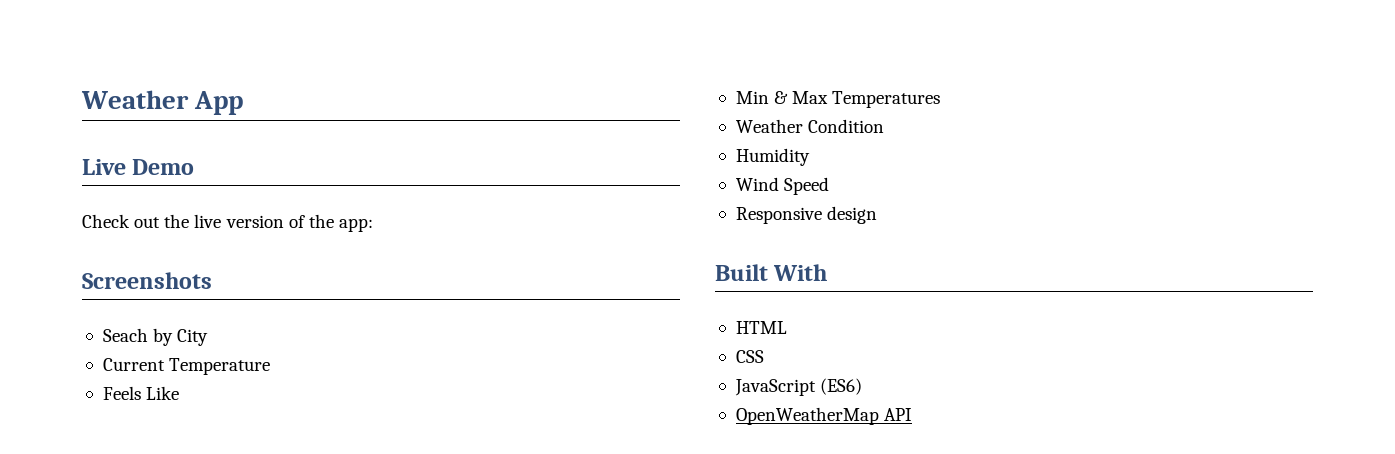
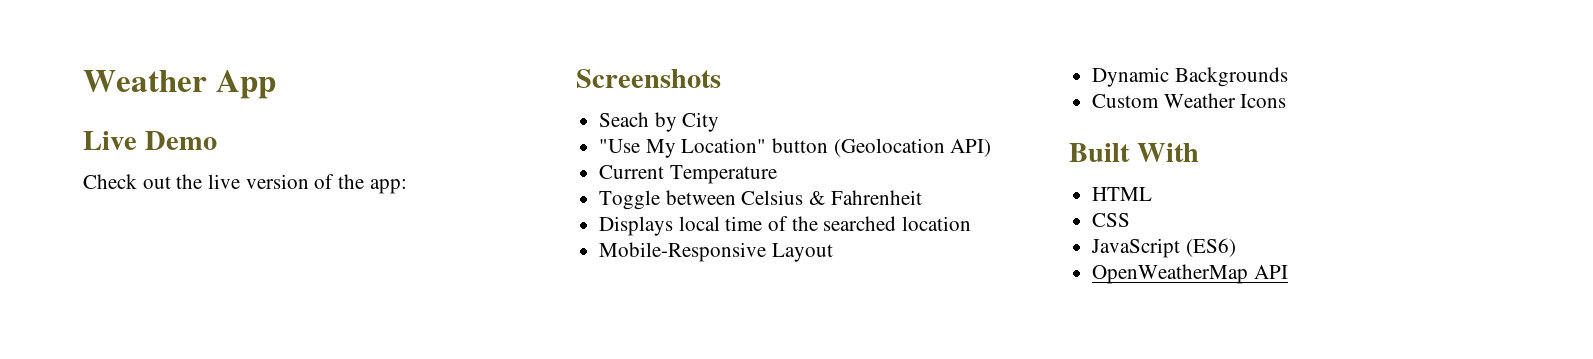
+ "Use My Location" button (Geolocation API)
  Current Temperature
- Feels Like
- Min & Max Temperatures
- Weather Condition
- Humidity
- Wind Speed
- Responsive design
+ Toggle between Celsius & Fahrenheit
+ Displays local time of the searched location
+ Mobile-Responsive Layout
+ Dynamic Backgrounds
+ Custom Weather Icons

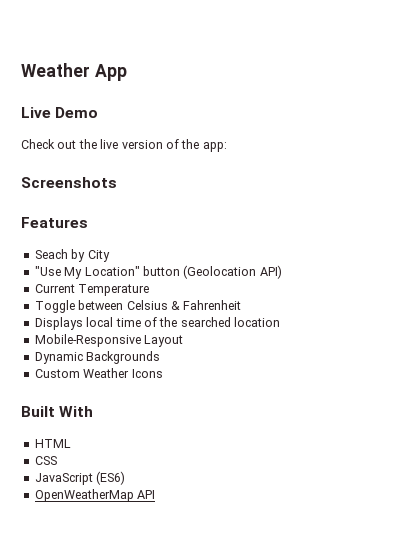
+ Features

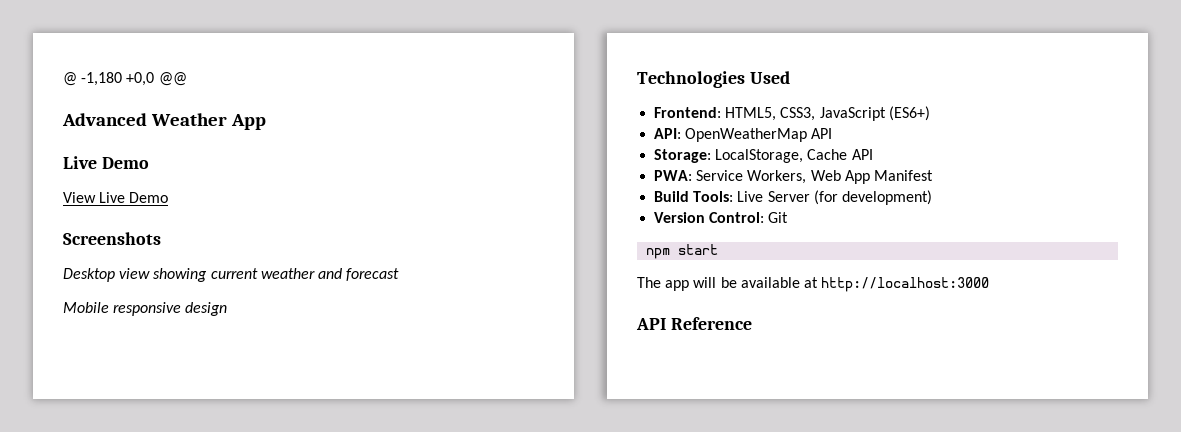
- Weather App
+ @ -1,180 +0,0 @@
+ Advanced Weather App
- Check out the live version of the app:
+ View Live Demo
  Screenshots
- Features
- Seach by City
- "Use My Location" button (Geolocation API)
- Current Temperature
- Toggle between Celsius & Fahrenheit
- Displays local time of the searched location
- Mobile-Responsive Layout
- Dynamic Backgrounds
- Custom Weather Icons
- Built With
- HTML
- CSS
- JavaScript (ES6)
- OpenWeatherMap API
+ Desktop view showing current weather and forecast
+ Mobile responsive design
+ Technologies Used
+ Frontend: HTML5, CSS3, JavaScript (ES6+)
+ API: OpenWeatherMap API
+ Storage: LocalStorage, Cache API
+ PWA: Service Workers, Web App Manifest
+ Build Tools: Live Server (for development)
+ Version Control: Git
+ npm start
+ The app will be available at http://localhost:3000
+ API Reference

